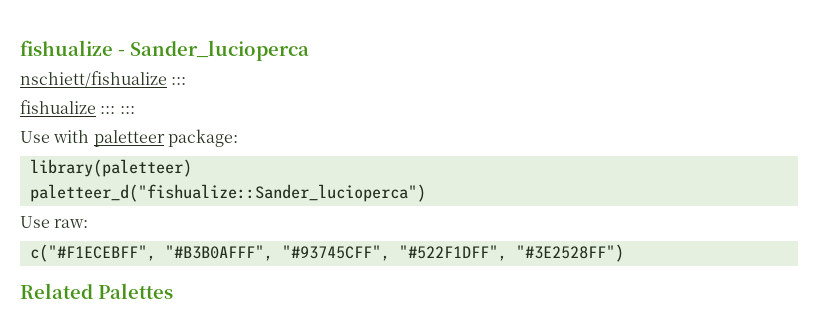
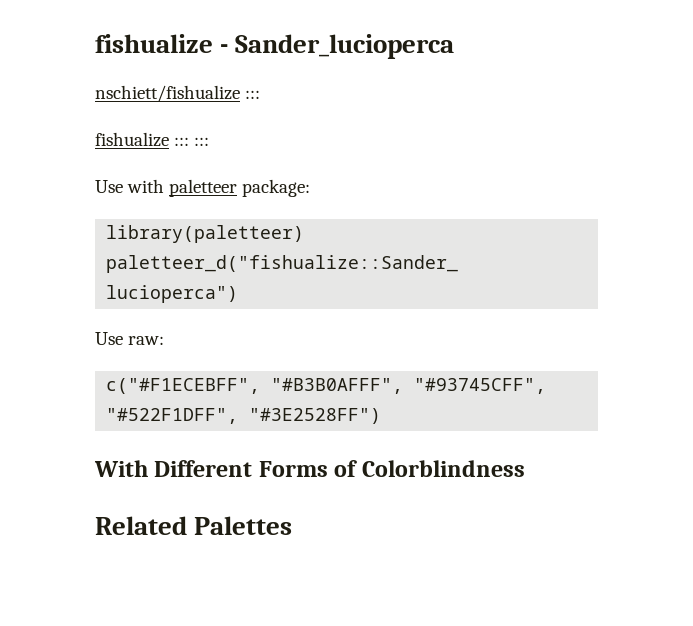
+ With Different Forms of Colorblindness

